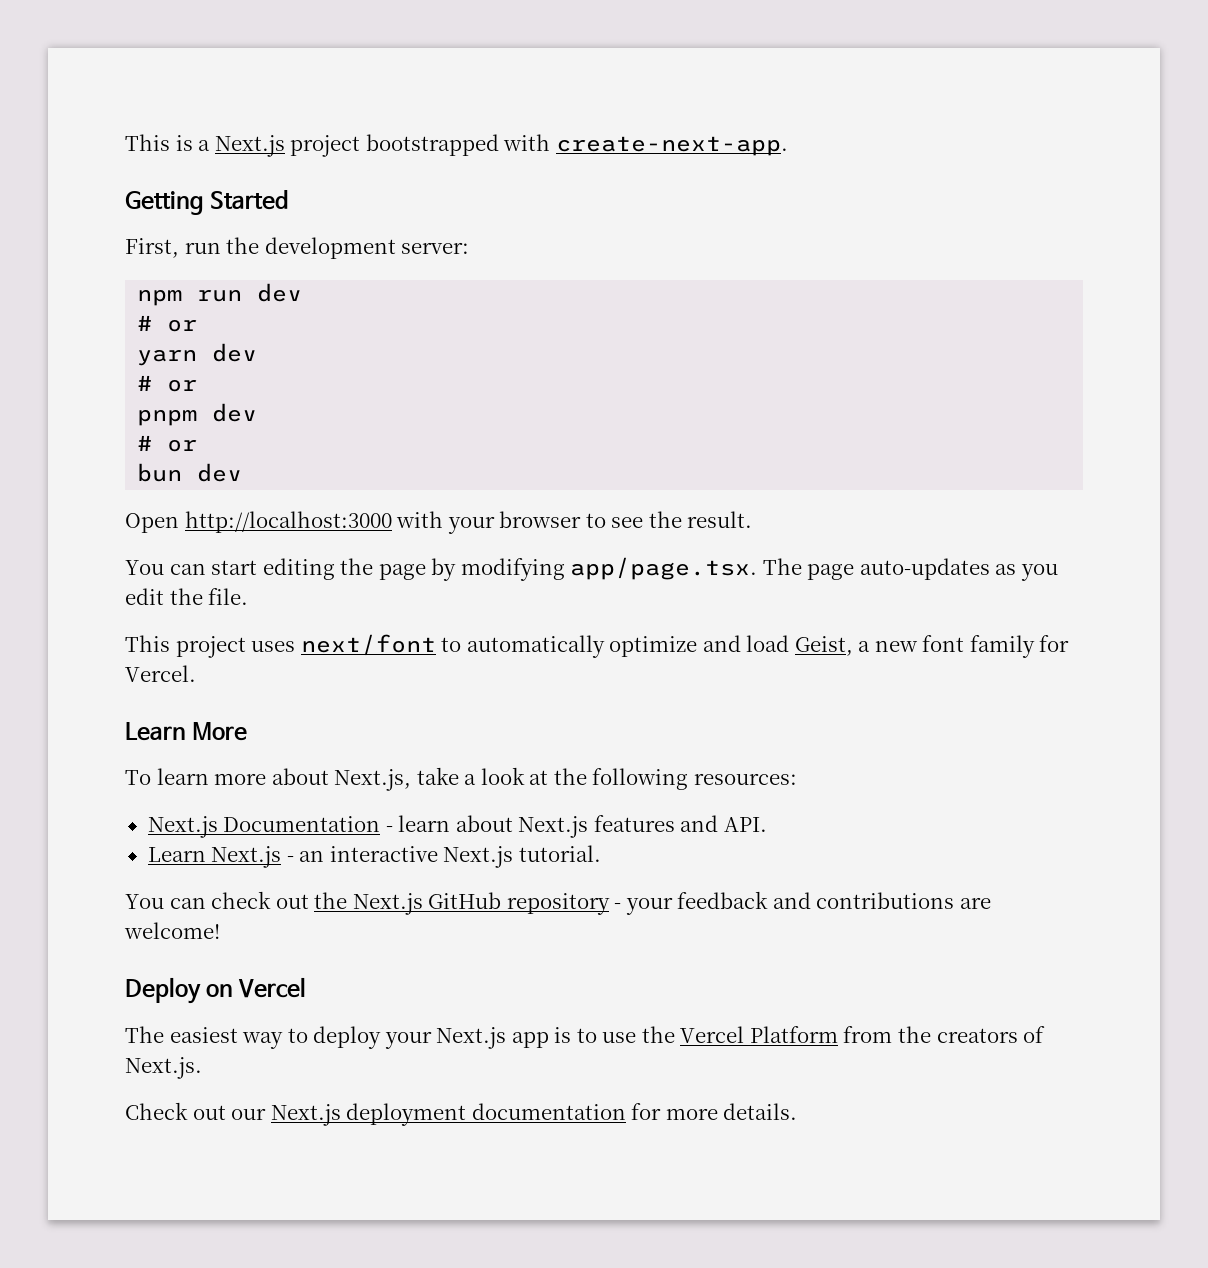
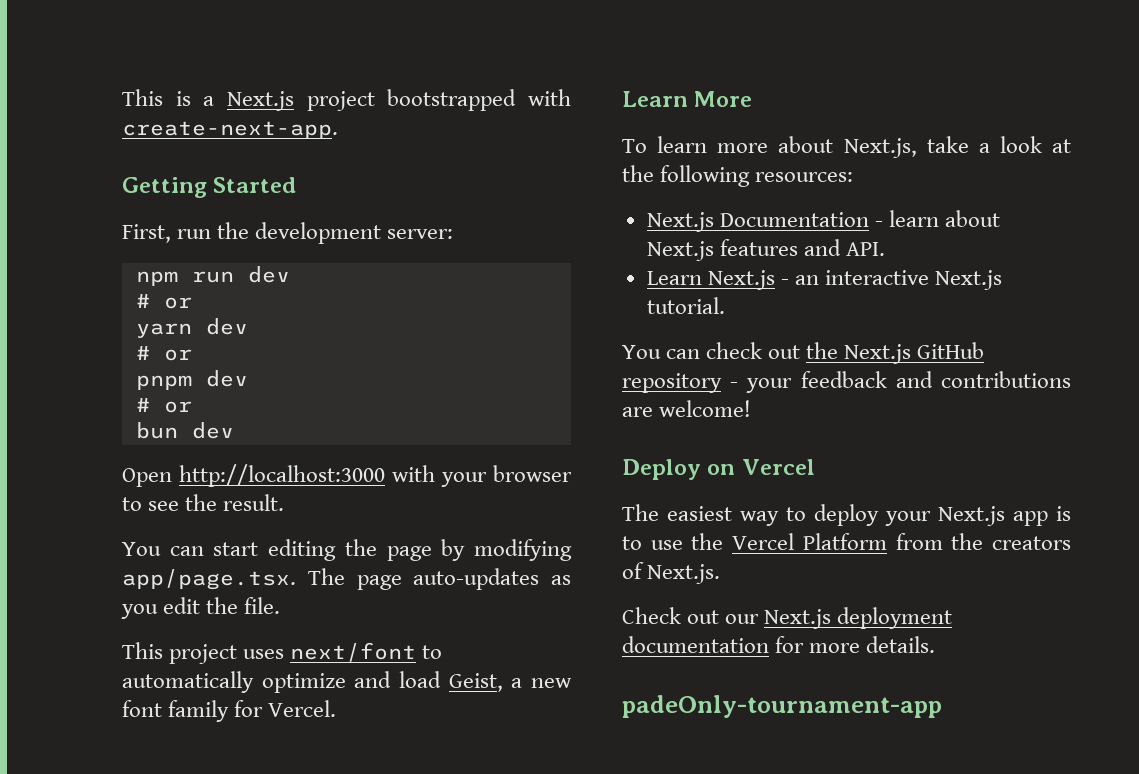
+ padeOnly-tournament-app

